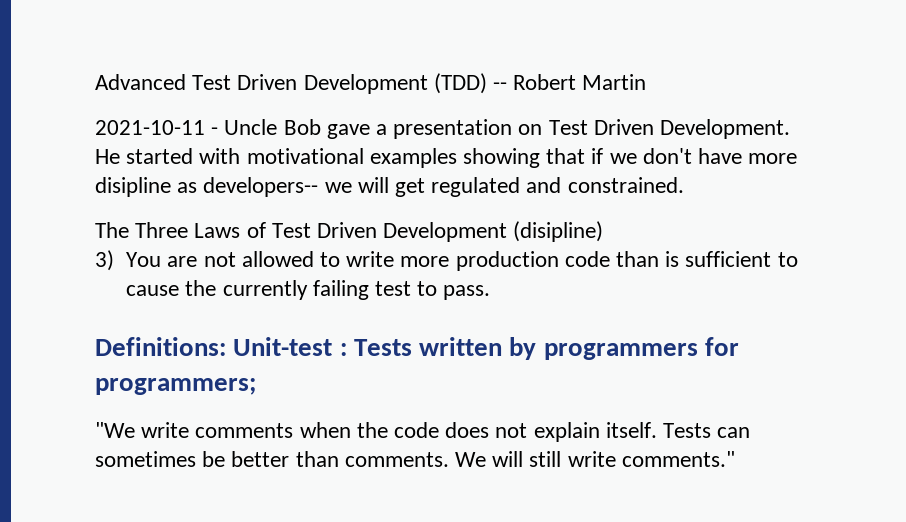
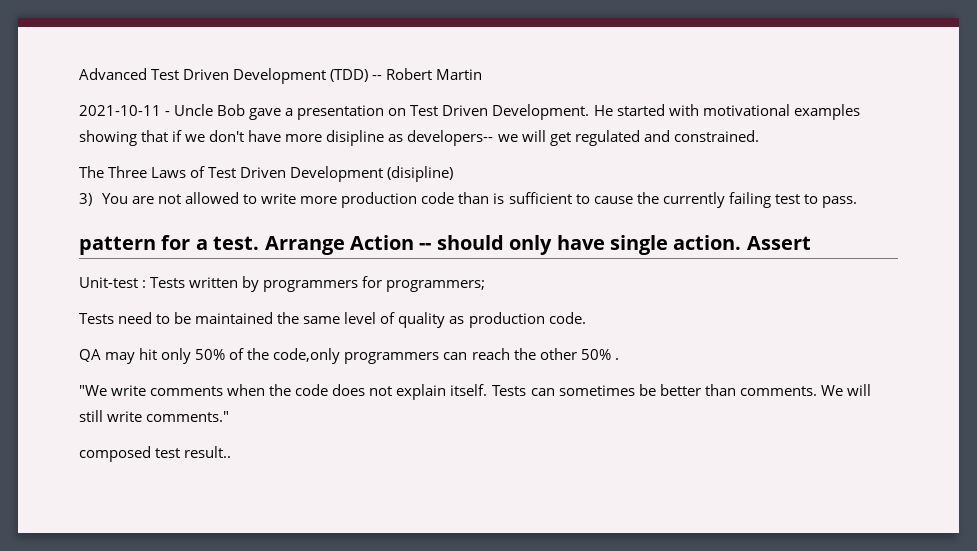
- Definitions: Unit-test : Tests written by programmers for programmers;
+ pattern for a test. Arrange Action -- should only have single action. Assert
+ Unit-test : Tests written by programmers for programmers;
+ Tests need to be maintained the same level of quality as production code.
+ QA may hit only 50% of the code,only programmers can reach the other 50% .
+ composed test result..

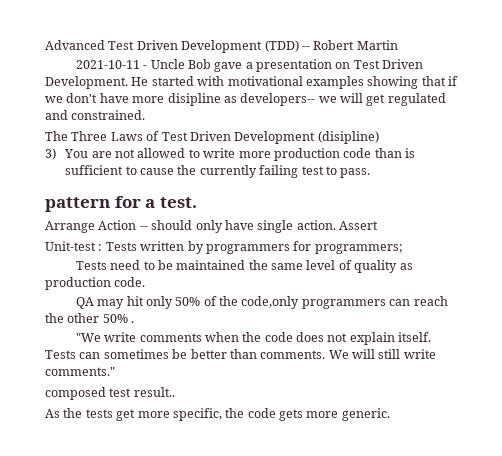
- pattern for a test. Arrange Action -- should only have single action.
+ pattern for a test.
+ Arrange Action -- should only have single action.
+ As the tests get more specific, the code gets more generic.

